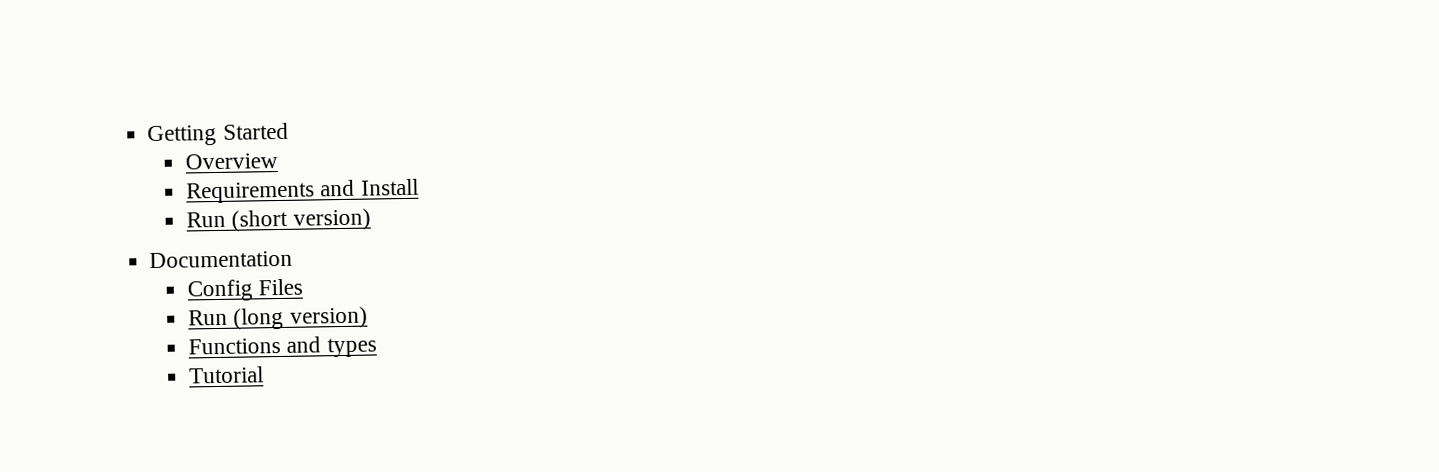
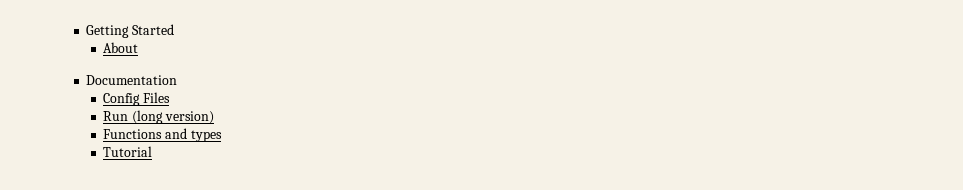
- Overview
- Requirements and Install
- Run (short version)
+ About

